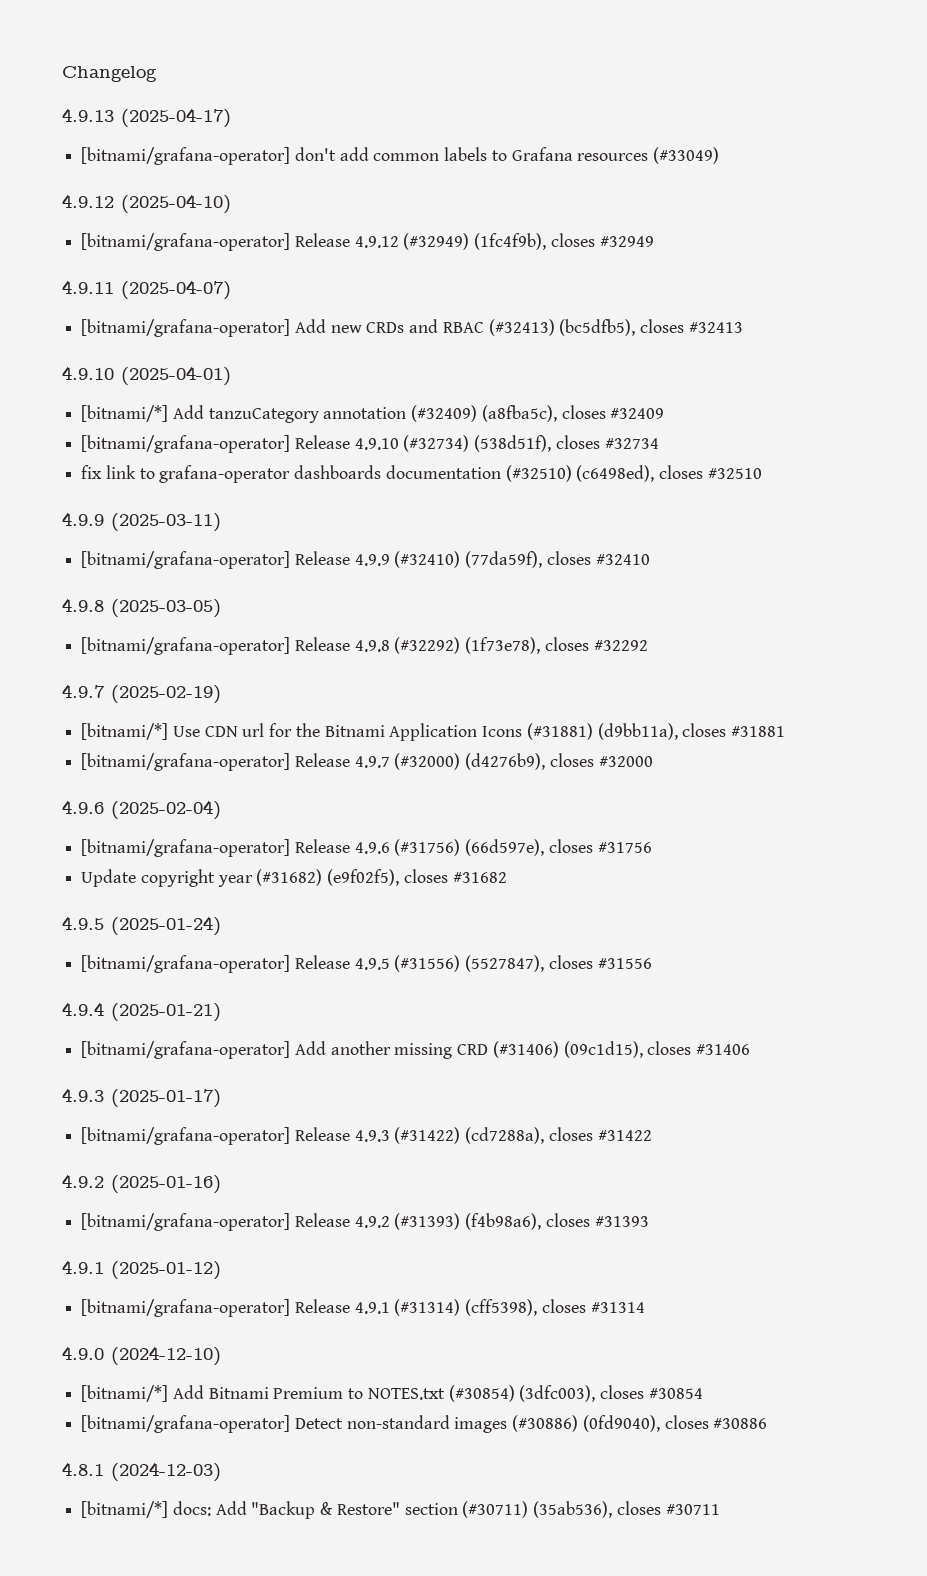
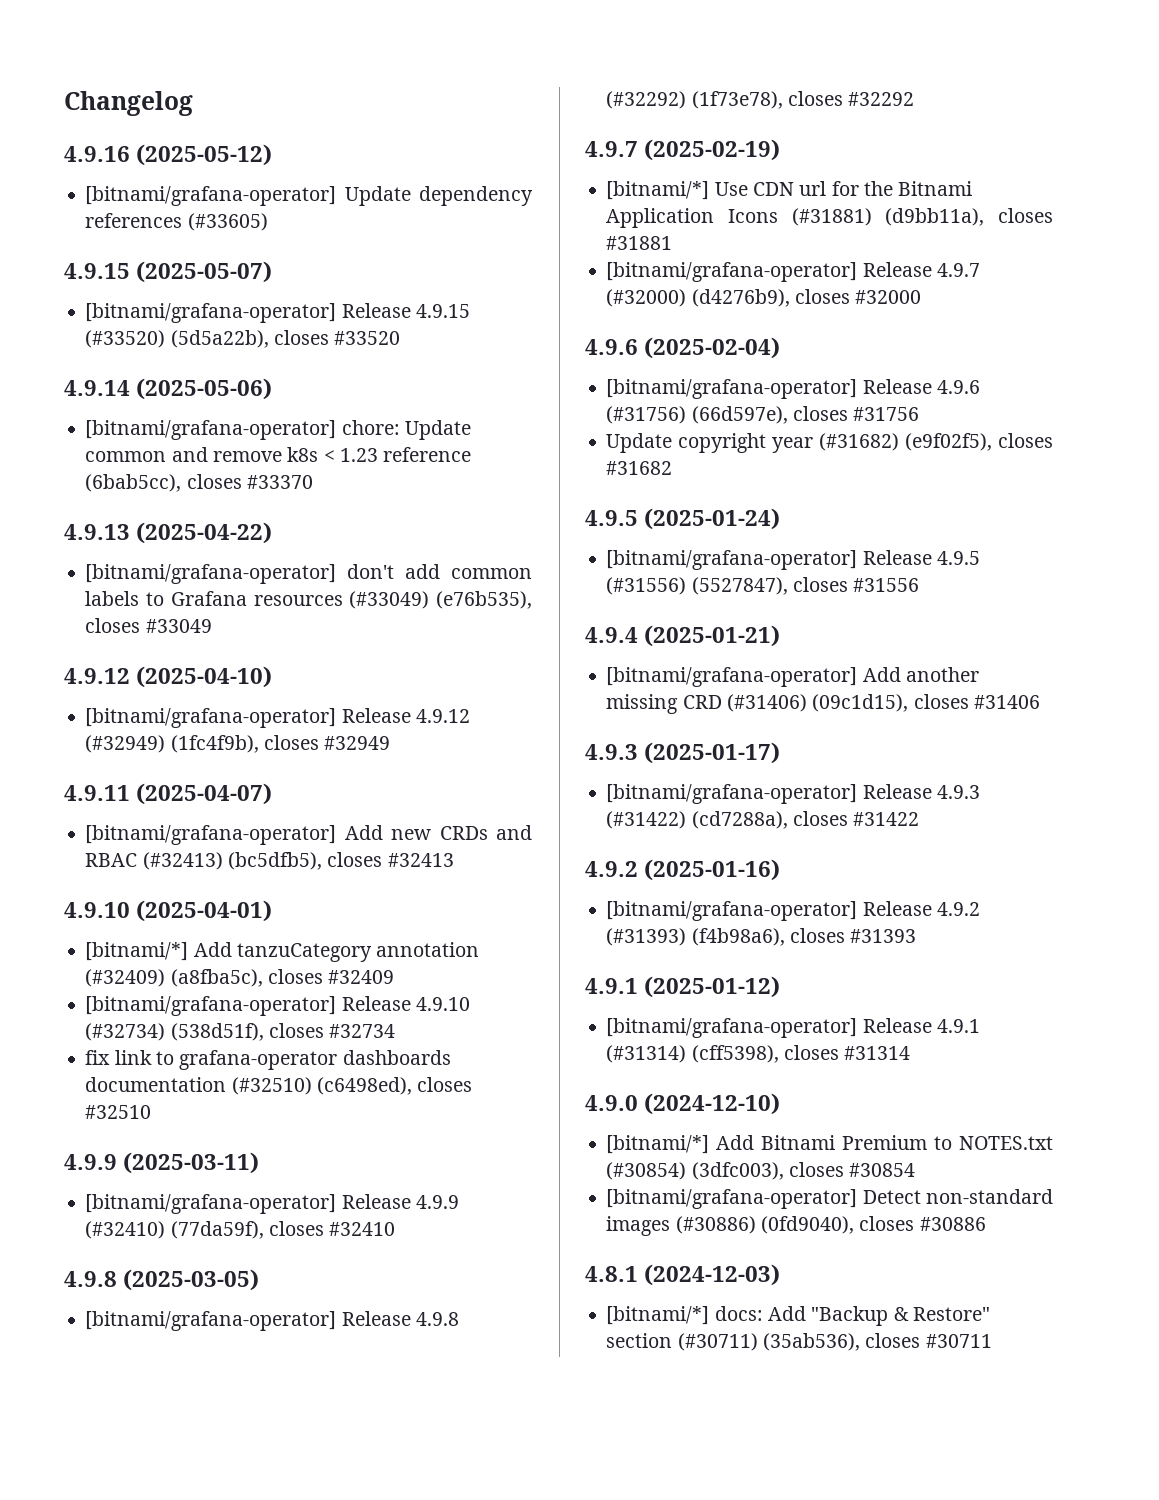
+ 4.9.16 (2025-05-12)
+ [bitnami/grafana-operator] Update dependency references (#33605)
+ 4.9.15 (2025-05-07)
+ [bitnami/grafana-operator] Release 4.9.15 (#33520) (5d5a22b), closes #33520
+ 4.9.14 (2025-05-06)
+ [bitnami/grafana-operator] chore: Update common and remove k8s < 1.23 reference (6bab5cc), closes #33370
- 4.9.13 (2025-04-17)
+ 4.9.13 (2025-04-22)
- [bitnami/grafana-operator] don't add common labels to Grafana resources (#33049)
+ [bitnami/grafana-operator] don't add common labels to Grafana resources (#33049) (e76b535), closes #33049

